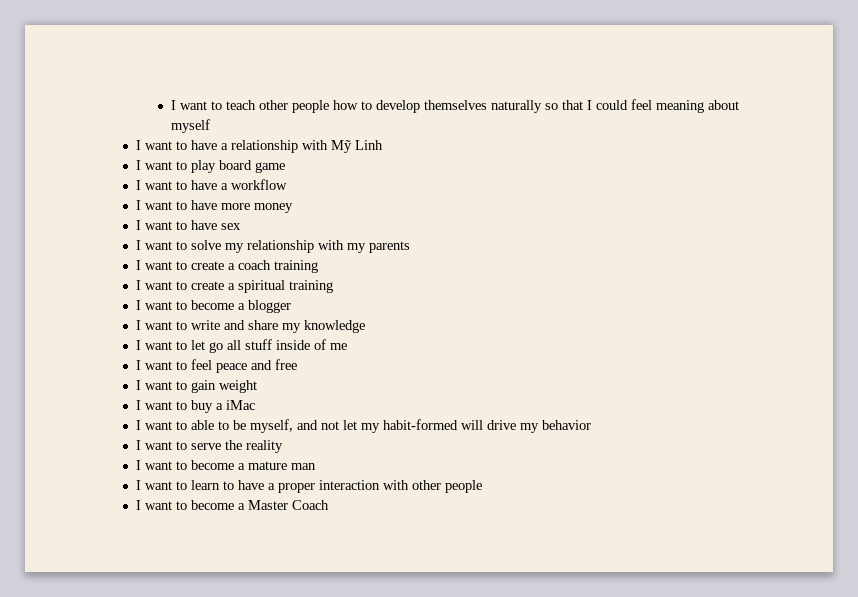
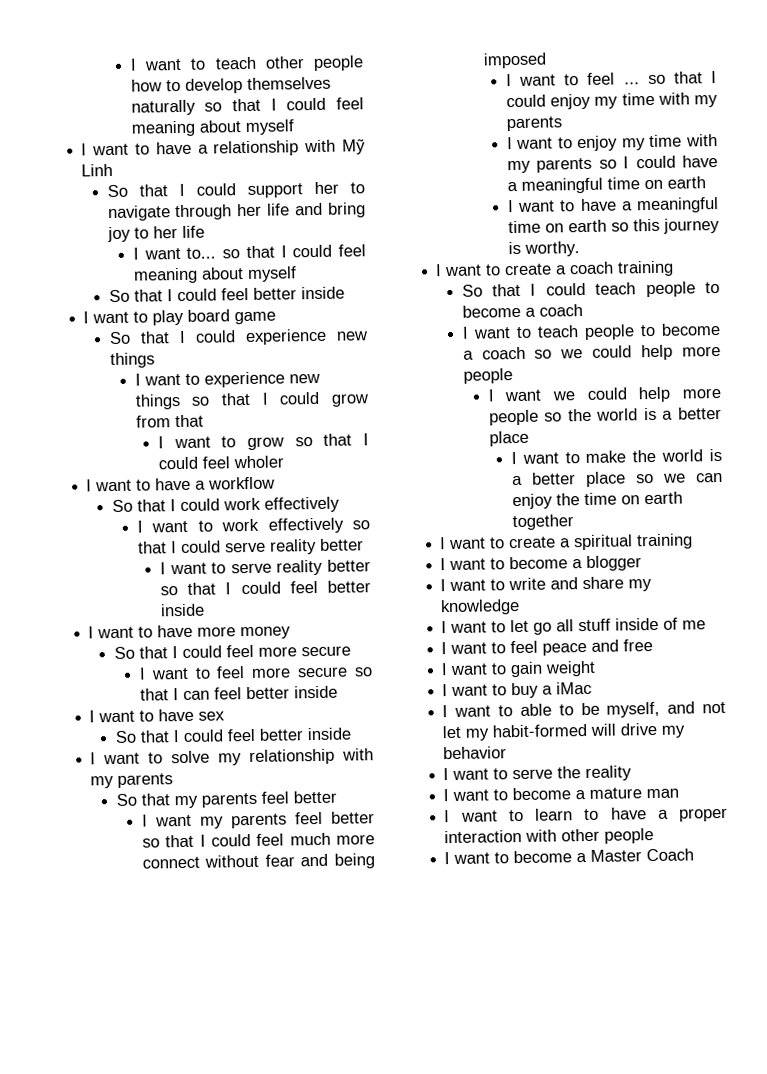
+ So that I could support her to navigate through her life and bring joy to her life
+ I want to... so that I could feel meaning about myself
+ So that I could feel better inside
+ So that I could experience new things
+ I want to experience new things so that I could grow from that
+ I want to grow so that I could feel wholer
+ So that I could work effectively
+ I want to work effectively so that I could serve reality better
+ I want to serve reality better so that I could feel better inside
+ So that I could feel more secure
+ I want to feel more secure so that I can feel better inside
  I want to have sex
+ So that I could feel better inside
+ So that my parents feel better
+ I want my parents feel better so that I could feel much more connect without fear and being imposed
+ I want to feel ... so that I could enjoy my time with my parents
+ I want to enjoy my time with my parents so I could have a meaningful time on earth
+ I want to have a meaningful time on earth so this journey is worthy.
+ So that I could teach people to become a coach
+ I want to teach people to become a coach so we could help more people
+ I want we could help more people so the world is a better place
+ I want to make the world is a better place so we can enjoy the time on earth together

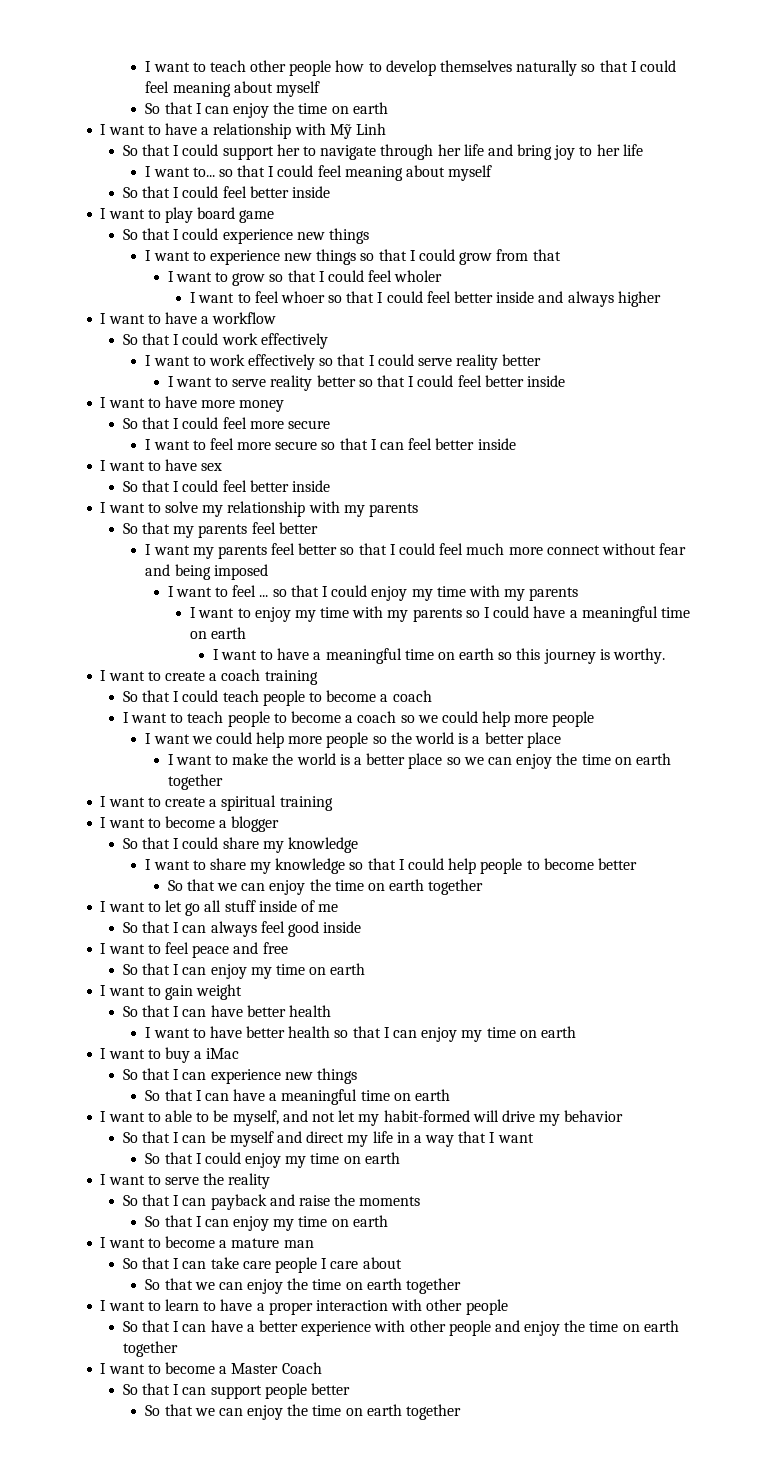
+ So that I can enjoy the time on earth
+ I want to feel whoer so that I could feel better inside and always higher
- I want to write and share my knowledge
+ So that I could share my knowledge
+ I want to share my knowledge so that I could help people to become better
+ So that we can enjoy the time on earth together
+ So that I can always feel good inside
  I want to feel peace and free
+ So that I can enjoy my time on earth
+ So that I can have better health
+ I want to have better health so that I can enjoy my time on earth
+ So that I can experience new things
+ So that I can have a meaningful time on earth
+ So that I can be myself and direct my life in a way that I want
+ So that I could enjoy my time on earth
+ So that I can payback and raise the moments
+ So that I can enjoy my time on earth
+ So that I can take care people I care about
+ So that we can enjoy the time on earth together
+ So that I can have a better experience with other people and enjoy the time on earth together
+ So that I can support people better
+ So that we can enjoy the time on earth together

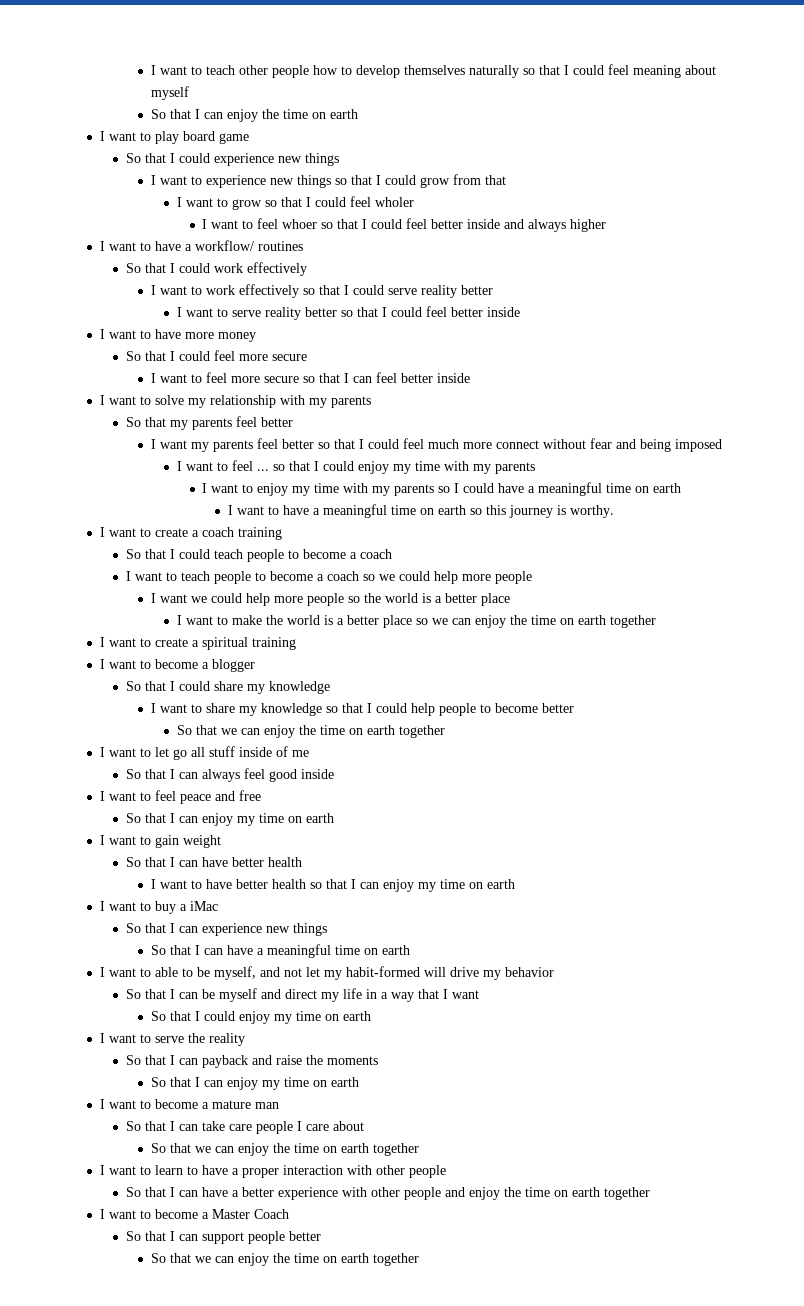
- I want to have a relationship with Mỹ Linh
- So that I could support her to navigate through her life and bring joy to her life
- I want to... so that I could feel meaning about myself
- So that I could feel better inside
- I want to have a workflow
+ I want to have a workflow/ routines
- I want to have sex
- So that I could feel better inside

